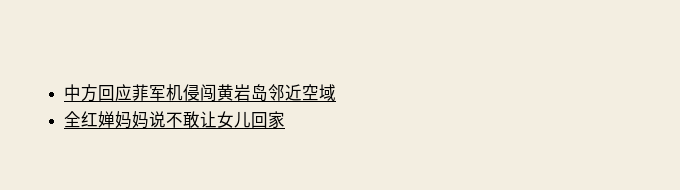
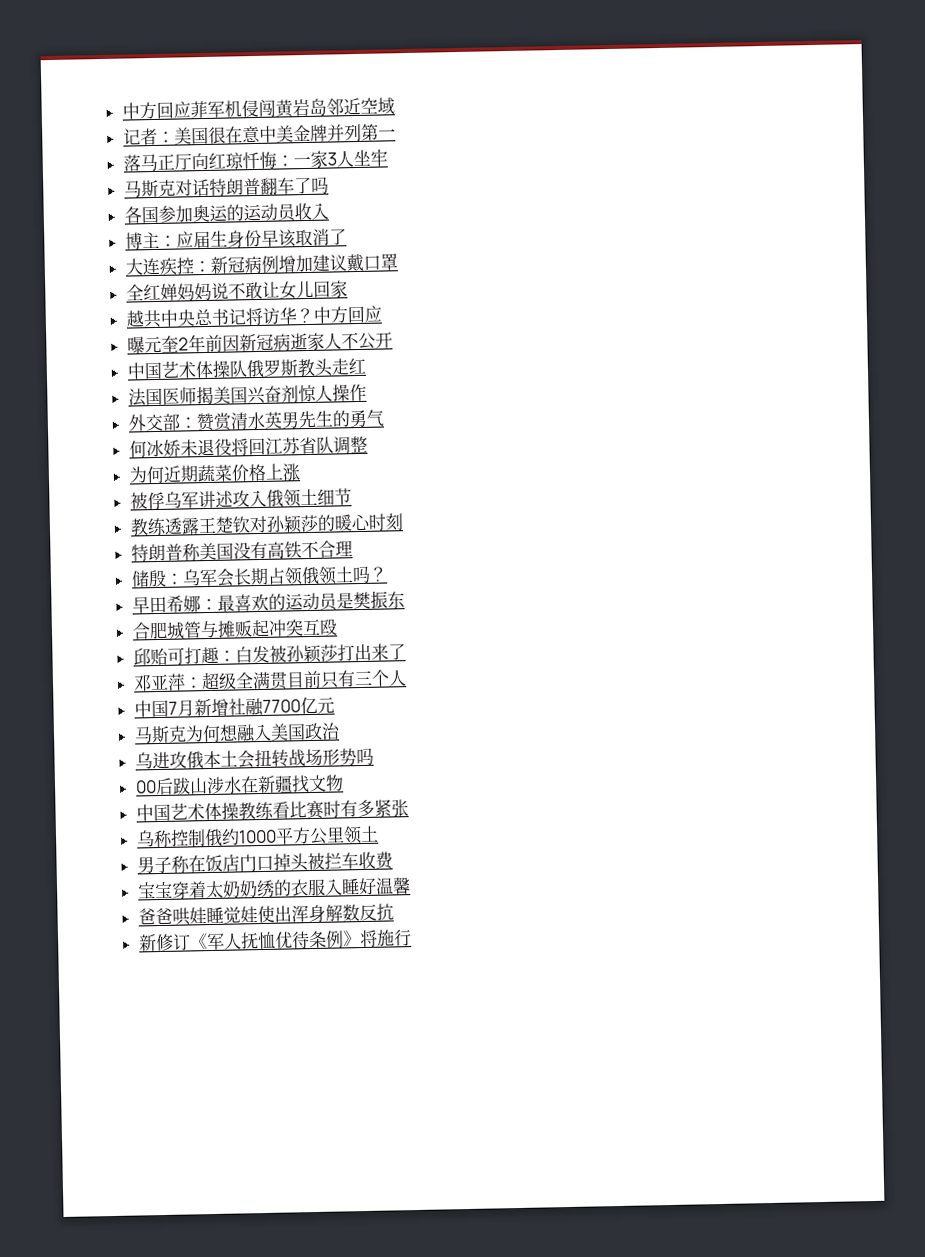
+ 记者：美国很在意中美金牌并列第一
+ 落马正厅向红琼忏悔：一家3人坐牢
+ 马斯克对话特朗普翻车了吗
+ 各国参加奥运的运动员收入
+ 博主：应届生身份早该取消了
+ 大连疾控：新冠病例增加建议戴口罩
+ 越共中央总书记将访华？中方回应
+ 曝元奎2年前因新冠病逝家人不公开
+ 中国艺术体操队俄罗斯教头走红
+ 法国医师揭美国兴奋剂惊人操作
+ 外交部：赞赏清水英男先生的勇气
+ 何冰娇未退役将回江苏省队调整
+ 为何近期蔬菜价格上涨
+ 被俘乌军讲述攻入俄领土细节
+ 教练透露王楚钦对孙颖莎的暖心时刻
+ 特朗普称美国没有高铁不合理
+ 储殷：乌军会长期占领俄领土吗？
+ 早田希娜：最喜欢的运动员是樊振东
+ 合肥城管与摊贩起冲突互殴
+ 邱贻可打趣：白发被孙颖莎打出来了
+ 邓亚萍：超级全满贯目前只有三个人
+ 中国7月新增社融7700亿元
+ 马斯克为何想融入美国政治
+ 乌进攻俄本土会扭转战场形势吗
+ 00后跋山涉水在新疆找文物
+ 中国艺术体操教练看比赛时有多紧张
+ 乌称控制俄约1000平方公里领土
+ 男子称在饭店门口掉头被拦车收费
+ 宝宝穿着太奶奶绣的衣服入睡好温馨
+ 爸爸哄娃睡觉娃使出浑身解数反抗
+ 新修订《军人抚恤优待条例》将施行

